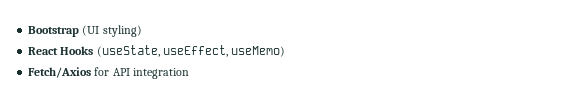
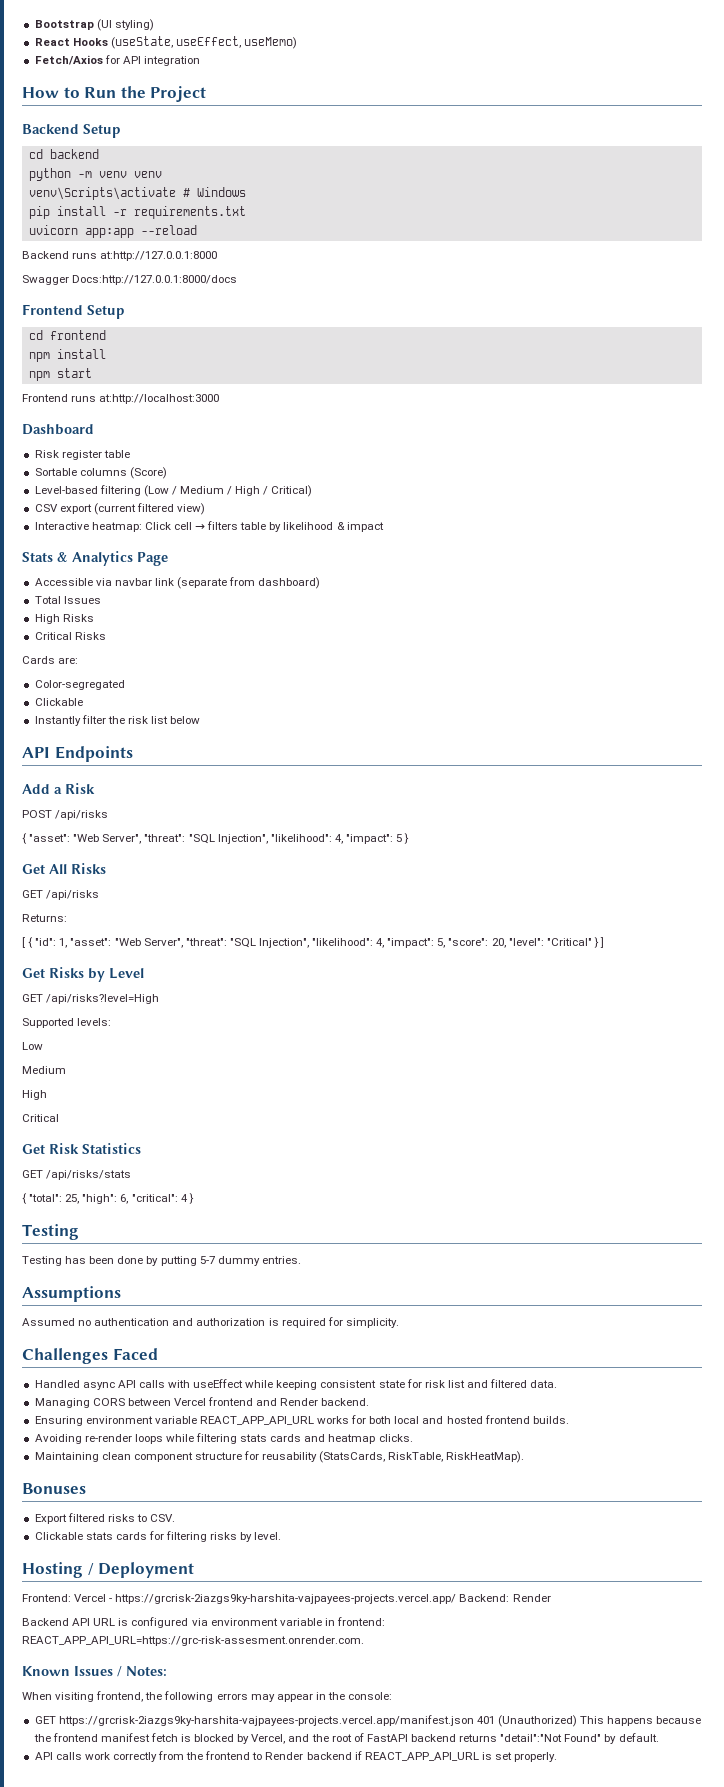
+ How to Run the Project
+ Backend Setup
+ cd backend
+ python -m venv venv
+ venv\Scripts\activate # Windows
+ pip install -r requirements.txt
+ uvicorn app:app --reload
+ Backend runs at:http://127.0.0.1:8000
+ Swagger Docs:http://127.0.0.1:8000/docs
+ Frontend Setup
+ cd frontend
+ npm install
+ npm start
+ Frontend runs at:http://localhost:3000
+ Dashboard
+ Risk register table
+ Sortable columns (Score)
+ Level-based filtering (Low / Medium / High / Critical)
+ CSV export (current filtered view)
+ Interactive heatmap: Click cell → filters table by likelihood & impact
+ Stats & Analytics Page
+ Accessible via navbar link (separate from dashboard)
+ Total Issues
+ High Risks
+ Critical Risks
+ Cards are:
+ Color-segregated
+ Clickable
+ Instantly filter the risk list below
+ API Endpoints
+ Add a Risk
+ POST /api/risks
+ { "asset": "Web Server", "threat": "SQL Injection", "likelihood": 4, "impact": 5 }
+ Get All Risks
+ GET /api/risks
+ Returns:
+ [ { "id": 1, "asset": "Web Server", "threat": "SQL Injection", "likelihood": 4, "impact": 5, "score": 20, "level": "Critical" } ]
+ Get Risks by Level
+ GET /api/risks?level=High
+ Supported levels:
+ Low
+ Medium
+ High
+ Critical
+ Get Risk Statistics
+ GET /api/risks/stats
+ { "total": 25, "high": 6, "critical": 4 }
+ Testing
+ Testing has been done by putting 5-7 dummy entries.
+ Assumptions
+ Assumed no authentication and authorization is required for simplicity.
+ Challenges Faced
+ Handled async API calls with useEffect while keeping consistent state for risk list and filtered data.
+ Managing CORS between Vercel frontend and Render backend.
+ Ensuring environment variable REACT_APP_API_URL works for both local and hosted frontend builds.
+ Avoiding re-render loops while filtering stats cards and heatmap clicks.
+ Maintaining clean component structure for reusability (StatsCards, RiskTable, RiskHeatMap).
+ Bonuses
+ Export filtered risks to CSV.
+ Clickable stats cards for filtering risks by level.
+ Hosting / Deployment
+ Frontend: Vercel - https://grcrisk-2iazgs9ky-harshita-vajpayees-projects.vercel.app/ Backend: Render
+ Backend API URL is configured via environment variable in frontend: REACT_APP_API_URL=https://grc-risk-assesment.onrender.com.
+ Known Issues / Notes:
+ When visiting frontend, the following errors may appear in the console:
+ GET https://grcrisk-2iazgs9ky-harshita-vajpayees-projects.vercel.app/manifest.json 401 (Unauthorized) This happens because the frontend manifest fetch is blocked by Vercel, and the root of FastAPI backend returns "detail":"Not Found" by default.
+ API calls work correctly from the frontend to Render backend if REACT_APP_API_URL is set properly.

